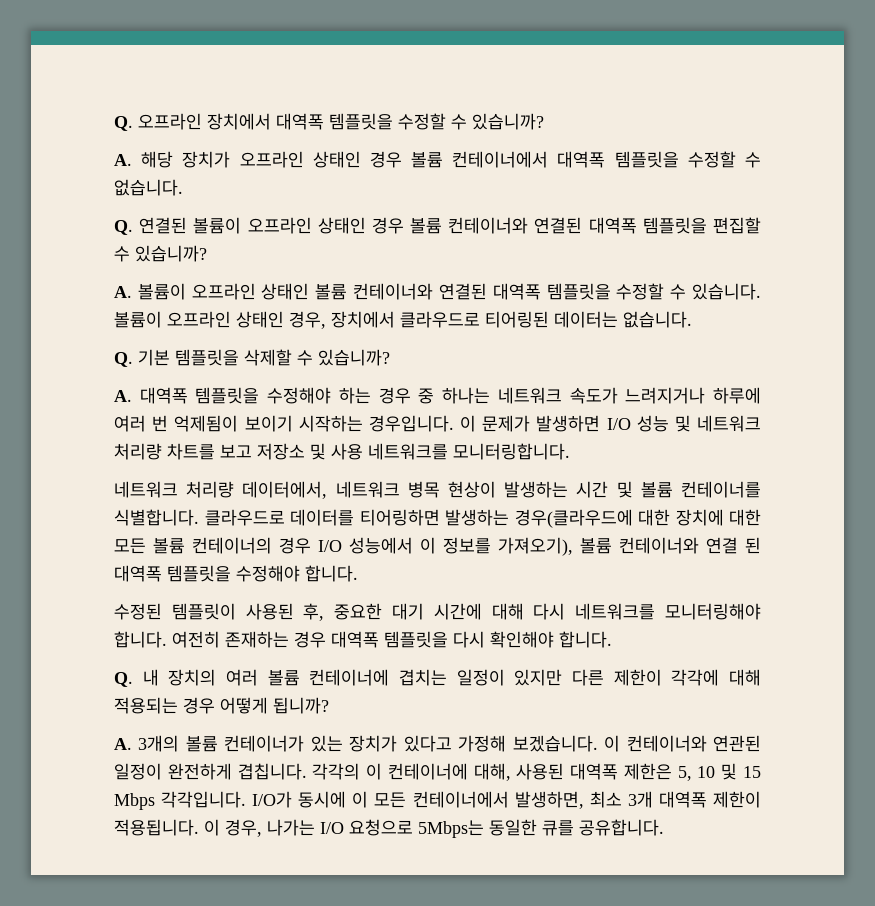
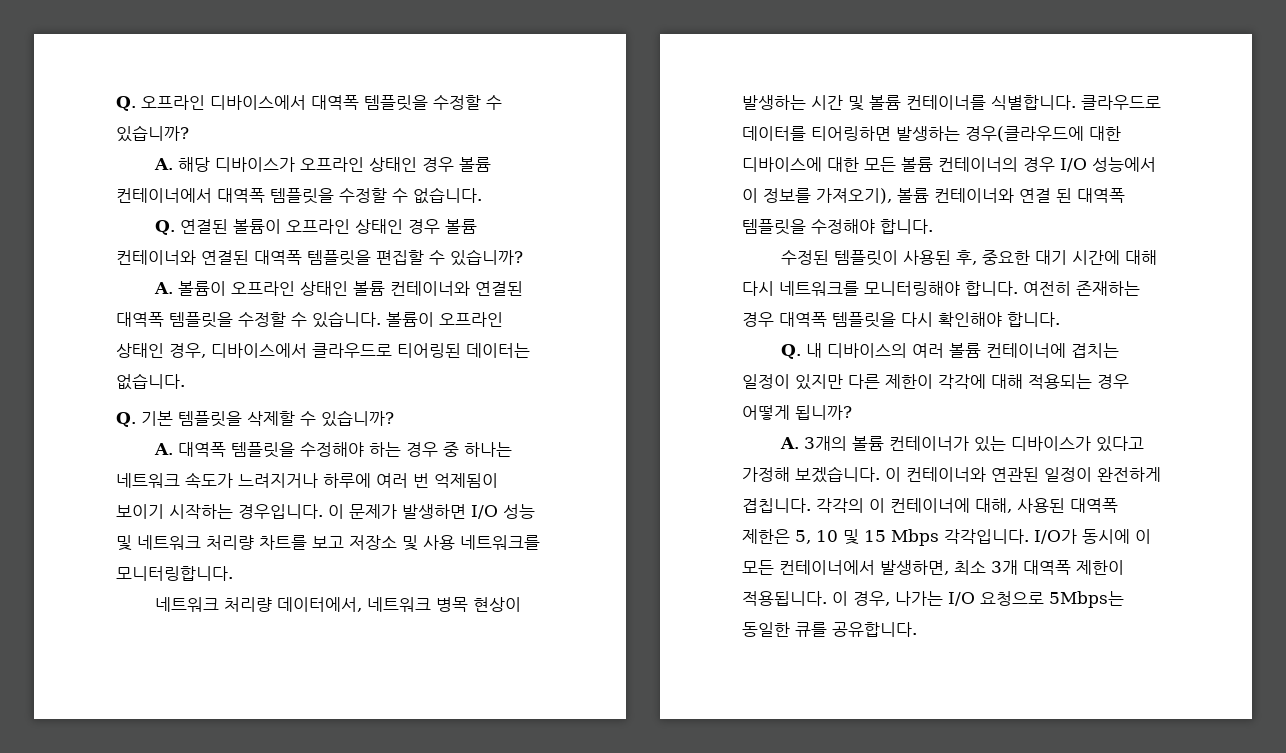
- Q. 오프라인 장치에서 대역폭 템플릿을 수정할 수 있습니까?
+ Q. 오프라인 디바이스에서 대역폭 템플릿을 수정할 수 있습니까?
- A. 해당 장치가 오프라인 상태인 경우 볼륨 컨테이너에서 대역폭 템플릿을 수정할 수 없습니다.
+ A. 해당 디바이스가 오프라인 상태인 경우 볼륨 컨테이너에서 대역폭 템플릿을 수정할 수 없습니다.
- 볼륨이 오프라인 상태인 경우, 장치에서 클라우드로 티어링된 데이터는 없습니다.
+ 볼륨이 오프라인 상태인 경우, 디바이스에서 클라우드로 티어링된 데이터는 없습니다.
- 클라우드로 데이터를 티어링하면 발생하는 경우(클라우드에 대한 장치에 대한 모든 볼륨 컨테이너의 경우 I/O 성능에서 이 정보를 가져오기), 볼륨 컨테이너와 연결 된 대역폭 템플릿을 수정해야 합니다.
+ 클라우드로 데이터를 티어링하면 발생하는 경우(클라우드에 대한 디바이스에 대한 모든 볼륨 컨테이너의 경우 I/O 성능에서 이 정보를 가져오기), 볼륨 컨테이너와 연결 된 대역폭 템플릿을 수정해야 합니다.
- Q. 내 장치의 여러 볼륨 컨테이너에 겹치는 일정이 있지만 다른 제한이 각각에 대해 적용되는 경우 어떻게 됩니까?
+ Q. 내 디바이스의 여러 볼륨 컨테이너에 겹치는 일정이 있지만 다른 제한이 각각에 대해 적용되는 경우 어떻게 됩니까?
- A. 3개의 볼륨 컨테이너가 있는 장치가 있다고 가정해 보겠습니다.
+ A. 3개의 볼륨 컨테이너가 있는 디바이스가 있다고 가정해 보겠습니다.

